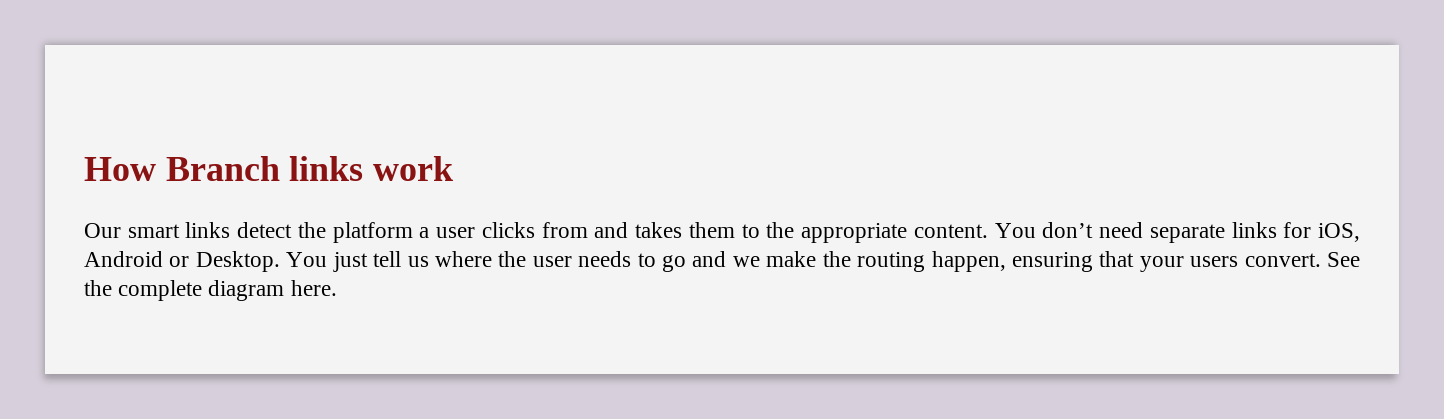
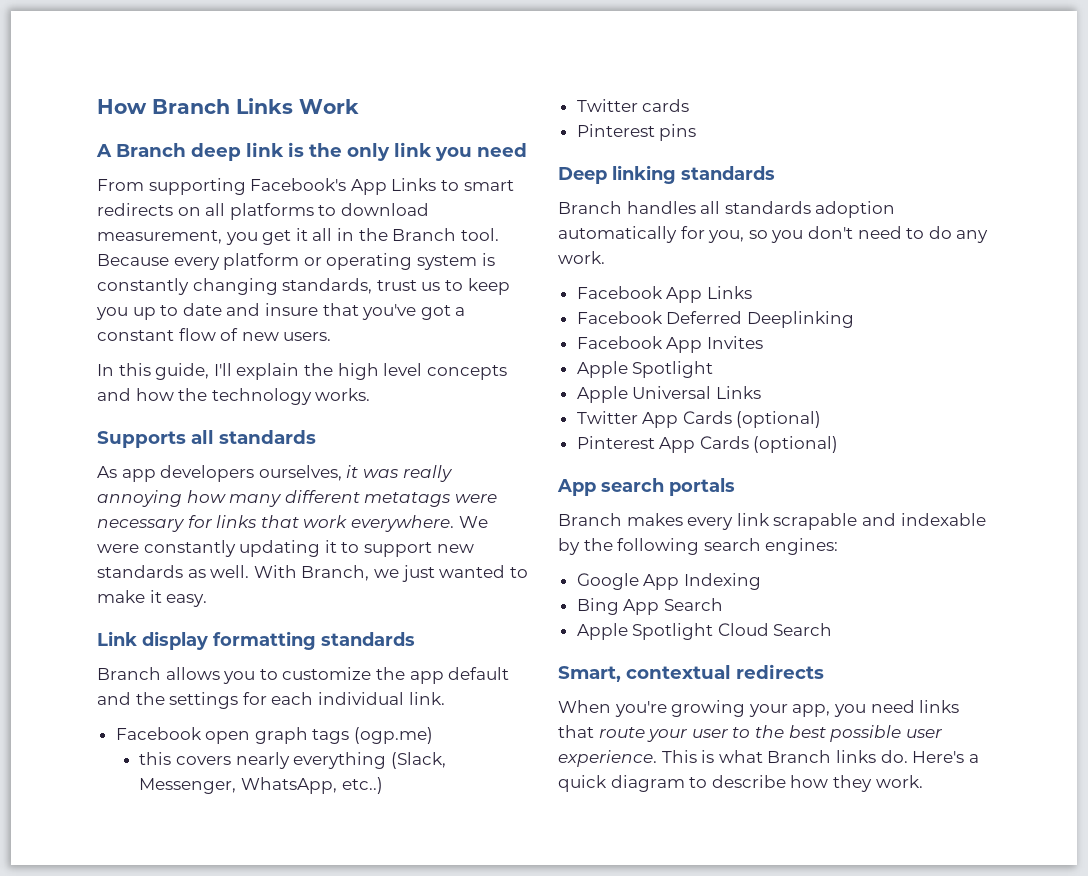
- How Branch links work
- Our smart links detect the platform a user clicks from and takes them to the appropriate content. You don’t need separate links for iOS, Android or Desktop. You just tell us where the user needs to go and we make the routing happen, ensuring that your users convert. See the complete diagram here.
+ How Branch Links Work
+ A Branch deep link is the only link you need
+ From supporting Facebook's App Links to smart redirects on all platforms to download measurement, you get it all in the Branch tool. Because every platform or operating system is constantly changing standards, trust us to keep you up to date and insure that you've got a constant flow of new users.
+ In this guide, I'll explain the high level concepts and how the technology works.
+ Supports all standards
+ As app developers ourselves, it was really annoying how many different metatags were necessary for links that work everywhere. We were constantly updating it to support new standards as well. With Branch, we just wanted to make it easy.
+ Link display formatting standards
+ Branch allows you to customize the app default and the settings for each individual link.
+ Facebook open graph tags (ogp.me)
+ this covers nearly everything (Slack, Messenger, WhatsApp, etc..)
+ Twitter cards
+ Pinterest pins
+ Deep linking standards
+ Branch handles all standards adoption automatically for you, so you don't need to do any work.
+ Facebook App Links
+ Facebook Deferred Deeplinking
+ Facebook App Invites
+ Apple Spotlight
+ Apple Universal Links
+ Twitter App Cards (optional)
+ Pinterest App Cards (optional)
+ App search portals
+ Branch makes every link scrapable and indexable by the following search engines:
+ Google App Indexing
+ Bing App Search
+ Apple Spotlight Cloud Search
+ Smart, contextual redirects
+ When you're growing your app, you need links that route your user to the best possible user experience. This is what Branch links do. Here's a quick diagram to describe how they work.

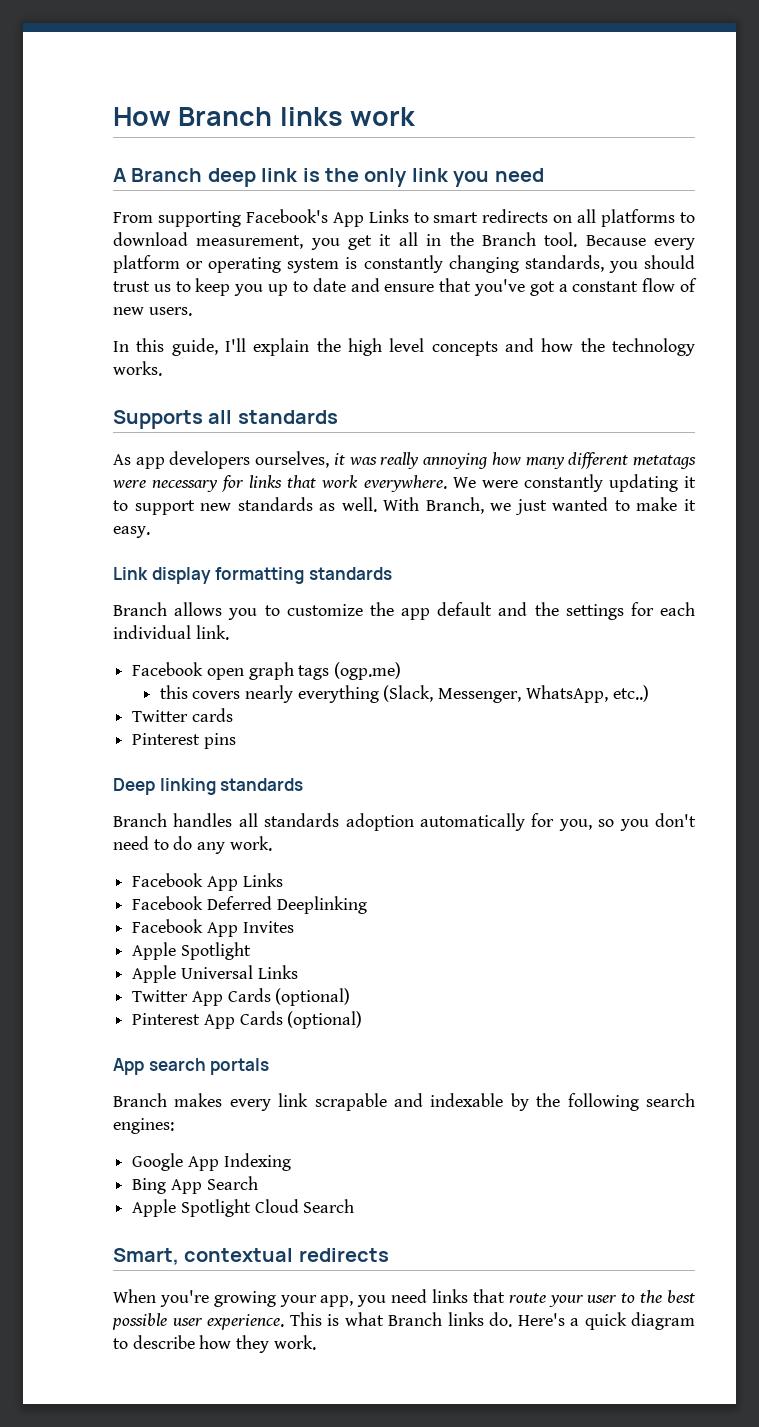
- How Branch Links Work
+ How Branch links work
- Because every platform or operating system is constantly changing standards, trust us to keep you up to date and insure that you've got a constant flow of new users.
+ Because every platform or operating system is constantly changing standards, you should trust us to keep you up to date and ensure that you've got a constant flow of new users.

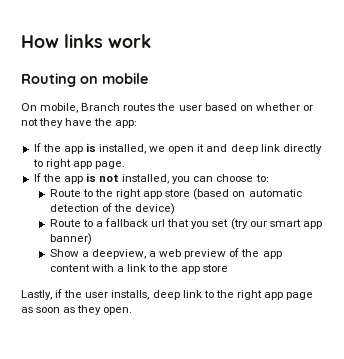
- How Branch links work
+ How links work
- A Branch deep link is the only link you need
- From supporting Facebook's App Links to smart redirects on all platforms to download measurement, you get it all in the Branch tool. Because every platform or operating system is constantly changing standards, you should trust us to keep you up to date and ensure that you've got a constant flow of new users.
- In this guide, I'll explain the high level concepts and how the technology works.
- Supports all standards
- As app developers ourselves, it was really annoying how many different metatags were necessary for links that work everywhere. We were constantly updating it to support new standards as well. With Branch, we just wanted to make it easy.
- Link display formatting standards
- Branch allows you to customize the app default and the settings for each individual link.
- Facebook open graph tags (ogp.me)
- this covers nearly everything (Slack, Messenger, WhatsApp, etc..)
- Twitter cards
- Pinterest pins
- Deep linking standards
- Branch handles all standards adoption automatically for you, so you don't need to do any work.
- Facebook App Links
- Facebook Deferred Deeplinking
- Facebook App Invites
- Apple Spotlight
- Apple Universal Links
- Twitter App Cards (optional)
- Pinterest App Cards (optional)
- App search portals
- Branch makes every link scrapable and indexable by the following search engines:
- Google App Indexing
- Bing App Search
- Apple Spotlight Cloud Search
- Smart, contextual redirects
- When you're growing your app, you need links that route your user to the best possible user experience. This is what Branch links do. Here's a quick diagram to describe how they work.
+ Routing on mobile
+ On mobile, Branch routes the user based on whether or not they have the app:
+ If the app is installed, we open it and deep link directly to right app page.
+ If the app is not installed, you can choose to:
+ Route to the right app store (based on automatic detection of the device)
+ Route to a fallback url that you set (try our smart app banner)
+ Show a deepview, a web preview of the app content with a link to the app store
+ Lastly, if the user installs, deep link to the right app page as soon as they open.

